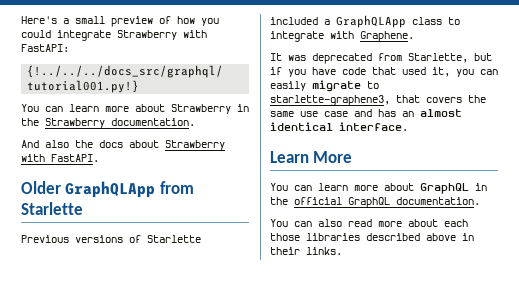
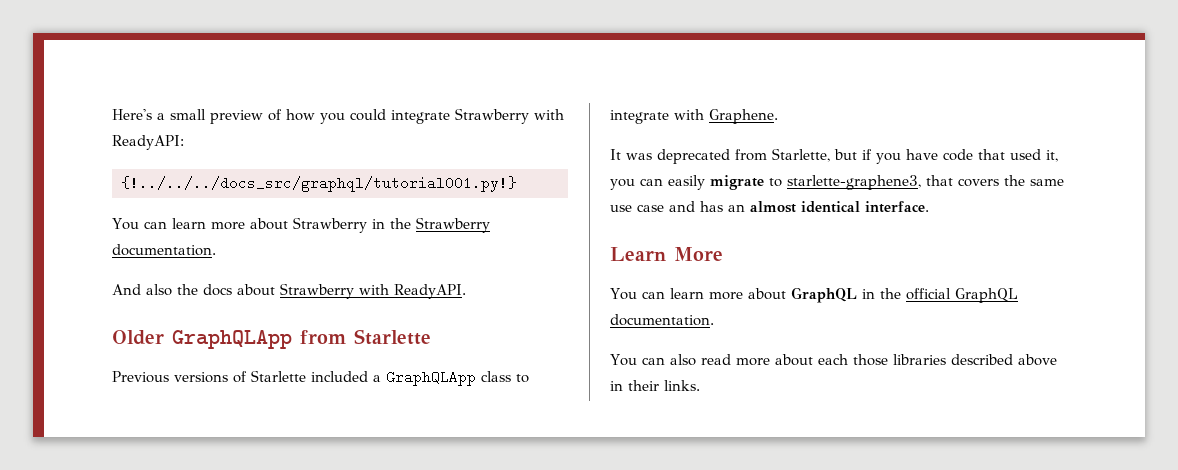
- Here's a small preview of how you could integrate Strawberry with FastAPI:
+ Here's a small preview of how you could integrate Strawberry with ReadyAPI:
- And also the docs about Strawberry with FastAPI.
+ And also the docs about Strawberry with ReadyAPI.

